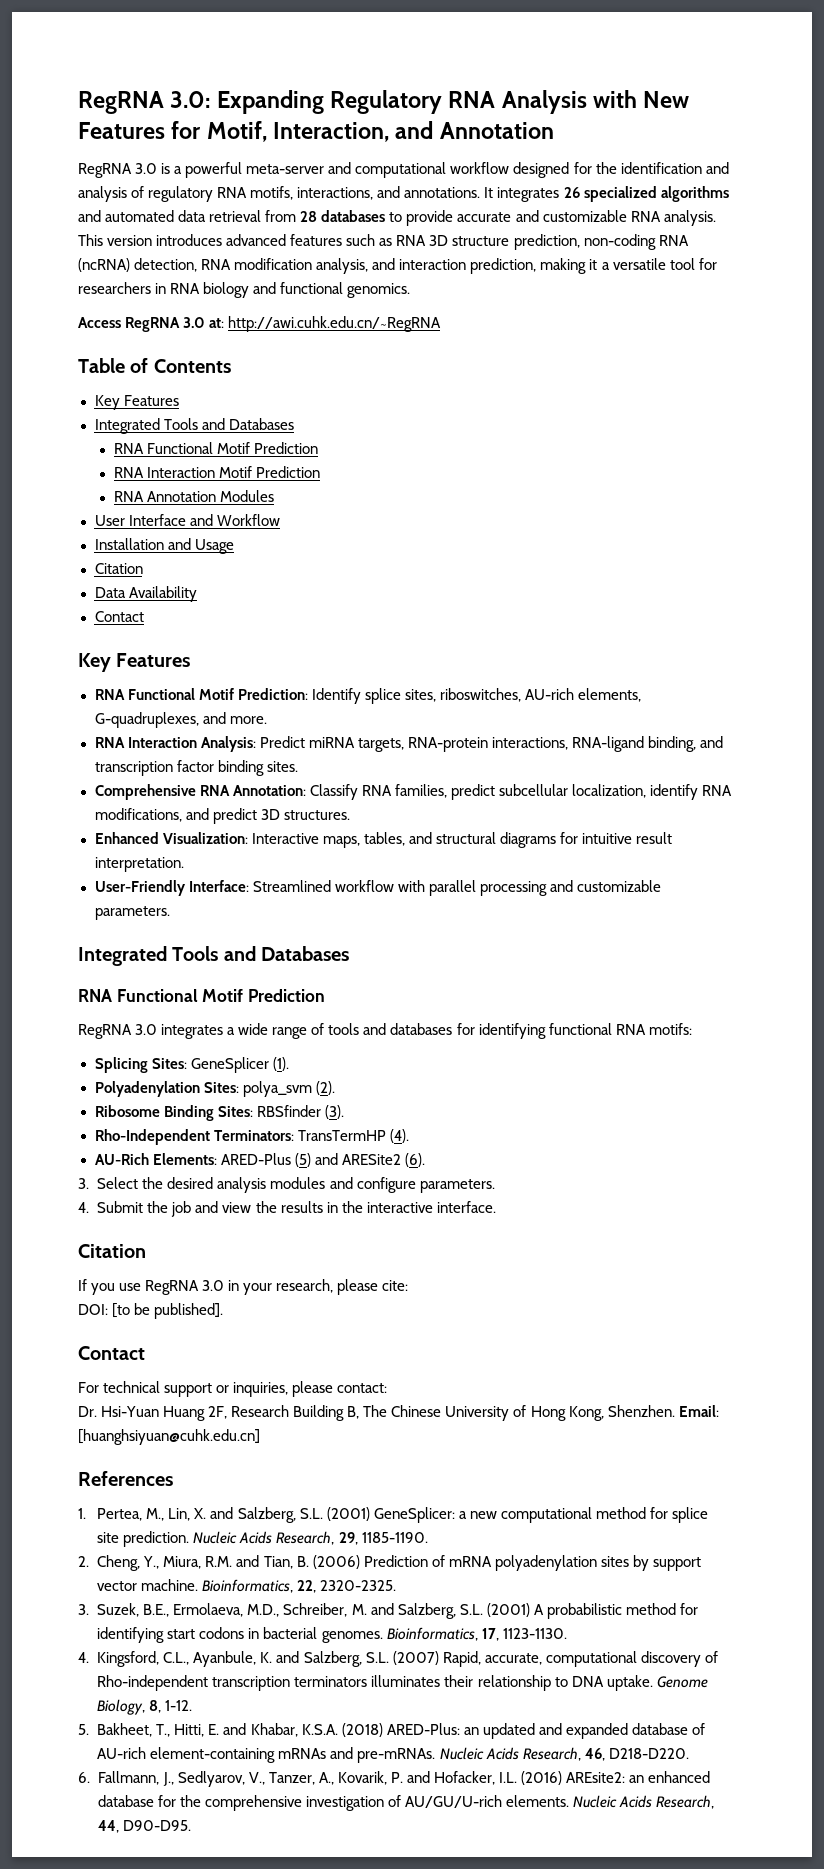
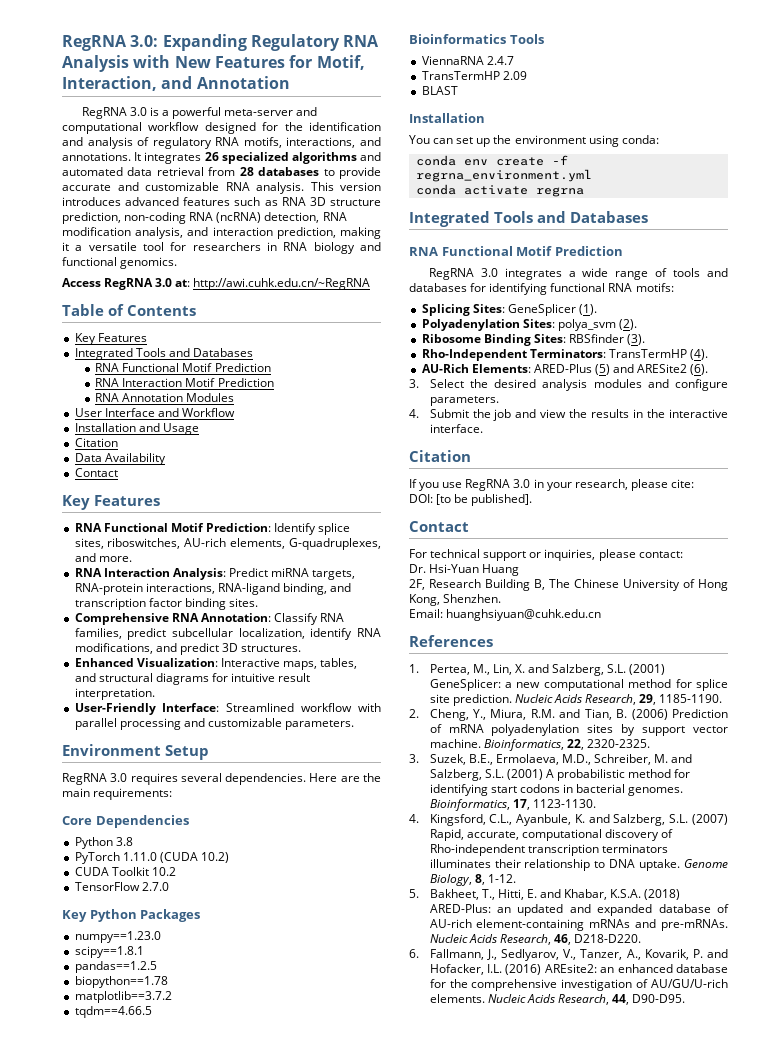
+ Environment Setup
+ RegRNA 3.0 requires several dependencies. Here are the main requirements:
+ Core Dependencies
+ Python 3.8
+ PyTorch 1.11.0 (CUDA 10.2)
+ CUDA Toolkit 10.2
+ TensorFlow 2.7.0
+ Key Python Packages
+ numpy==1.23.0
+ scipy==1.8.1
+ pandas==1.2.5
+ biopython==1.78
+ matplotlib==3.7.2
+ tqdm==4.66.5
+ Bioinformatics Tools
+ ViennaRNA 2.4.7
+ TransTermHP 2.09
+ BLAST
+ Installation
+ You can set up the environment using conda:
+ conda env create -f regrna_environment.yml
+ conda activate regrna
- Dr. Hsi-Yuan Huang 2F, Research Building B, The Chinese University of Hong Kong, Shenzhen. Email: [huanghsiyuan@cuhk.edu.cn]
+ Dr. Hsi-Yuan Huang
+ 2F, Research Building B, The Chinese University of Hong Kong, Shenzhen.
+ Email: huanghsiyuan@cuhk.edu.cn

